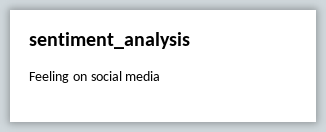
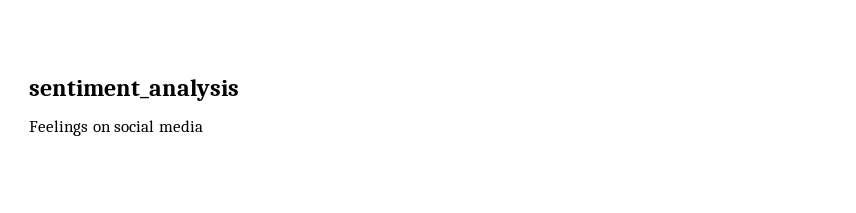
- Feeling on social media
+ Feelings on social media

